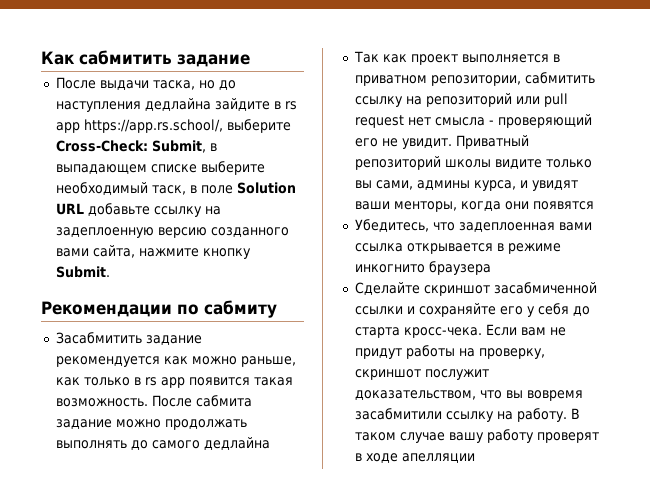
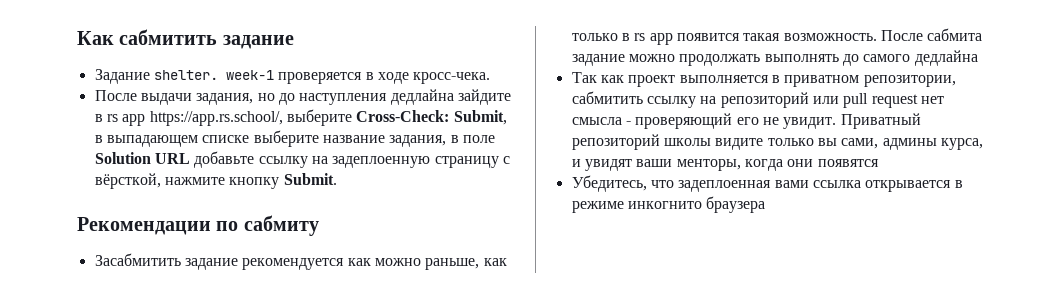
+ Задание shelter. week-1 проверяется в ходе кросс-чека.
- После выдачи таска, но до наступления дедлайна зайдите в rs app https://app.rs.school/, выберите Cross-Check: Submit, в выпадающем списке выберите необходимый таск, в поле Solution URL добавьте ссылку на задеплоенную версию созданного вами сайта, нажмите кнопку Submit.
+ После выдачи задания, но до наступления дедлайна зайдите в rs app https://app.rs.school/, выберите Cross-Check: Submit, в выпадающем списке выберите название задания, в поле Solution URL добавьте ссылку на задеплоенную страницу с вёрсткой, нажмите кнопку Submit.
- Сделайте скриншот засабмиченной ссылки и сохраняйте его у себя до старта кросс-чека. Если вам не придут работы на проверку, скриншот послужит доказательством, что вы вовремя засабмитили ссылку на работу. В таком случае вашу работу проверят в ходе апелляции

